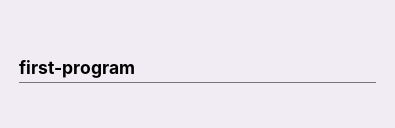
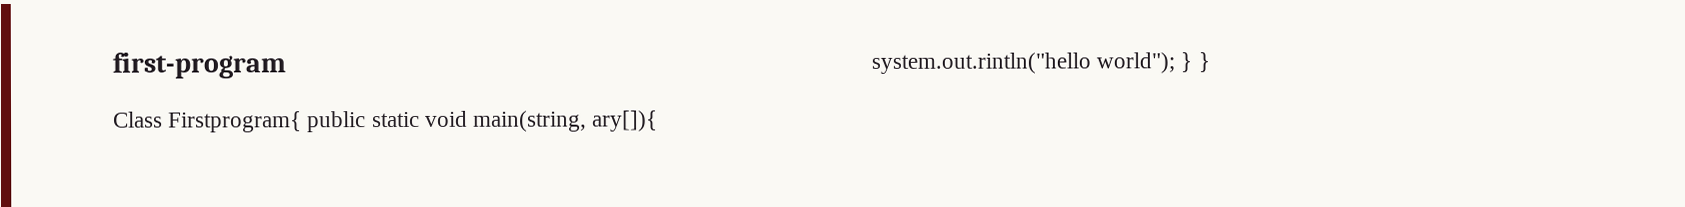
+ Class Firstprogram{ public static void main(string, ary[]){ system.out.rintln("hello world"); } }

